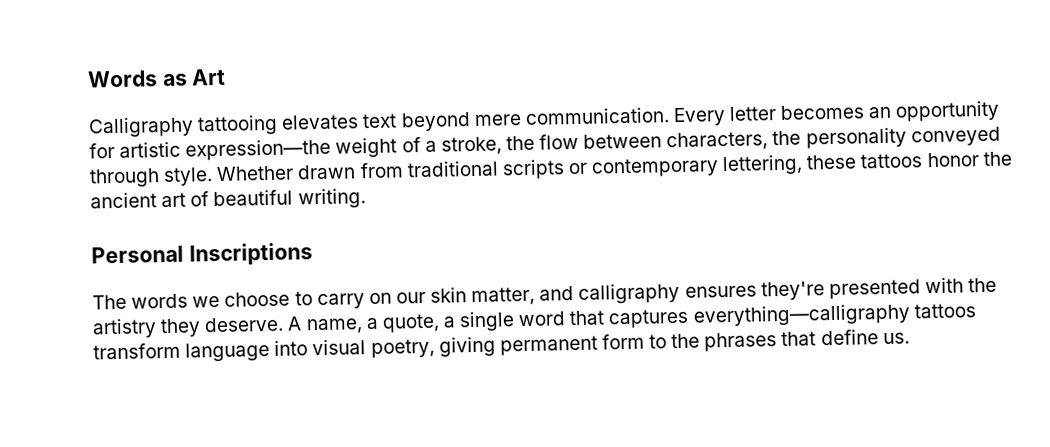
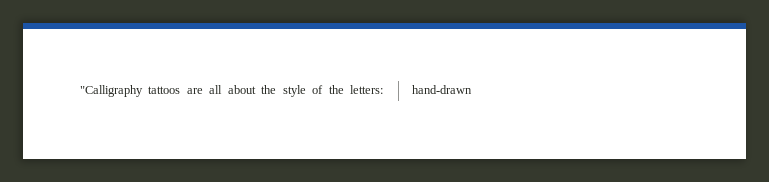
- Words as Art
- Calligraphy tattooing elevates text beyond mere communication. Every letter becomes an opportunity for artistic expression—the weight of a stroke, the flow between characters, the personality conveyed through style. Whether drawn from traditional scripts or contemporary lettering, these tattoos honor the ancient art of beautiful writing.
- Personal Inscriptions
- The words we choose to carry on our skin matter, and calligraphy ensures they're presented with the artistry they deserve. A name, a quote, a single word that captures everything—calligraphy tattoos transform language into visual poetry, giving permanent form to the phrases that define us.
+ "Calligraphy tattoos are all about the style of the letters: hand-drawn

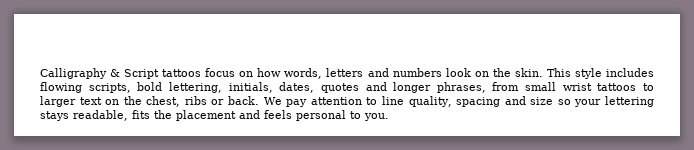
- "Calligraphy tattoos are all about the style of the letters: hand-drawn
+ Calligraphy & Script tattoos focus on how words, letters and numbers look on the skin. This style includes flowing scripts, bold lettering, initials, dates, quotes and longer phrases, from small wrist tattoos to larger text on the chest, ribs or back. We pay attention to line quality, spacing and size so your lettering stays readable, fits the placement and feels personal to you.

